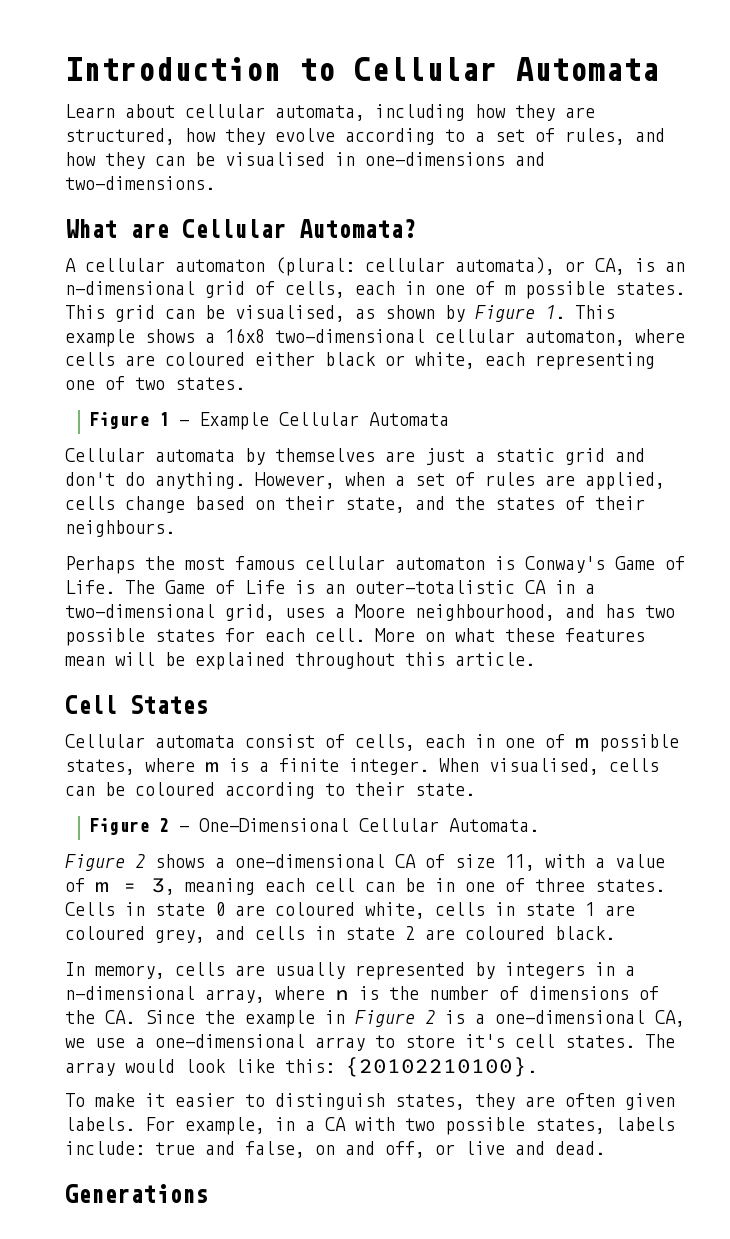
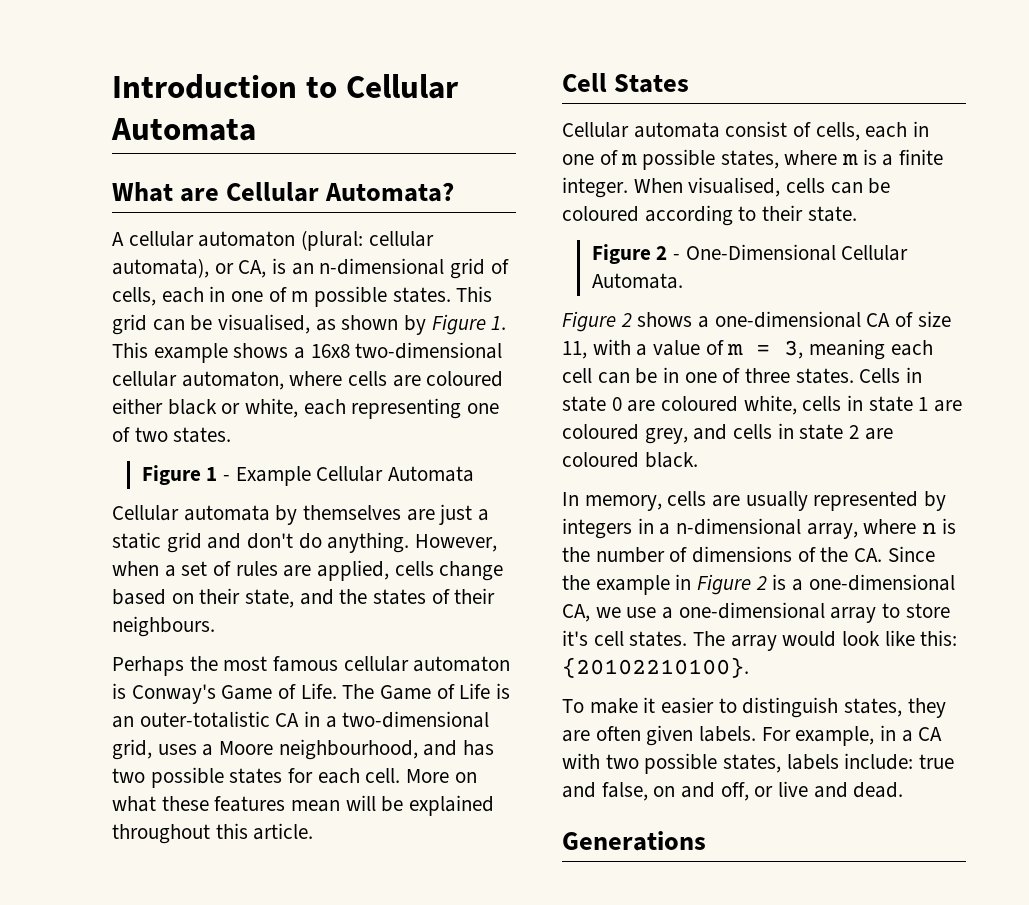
- Learn about cellular automata, including how they are structured, how they evolve according to a set of rules, and how they can be visualised in one-dimensions and two-dimensions.

